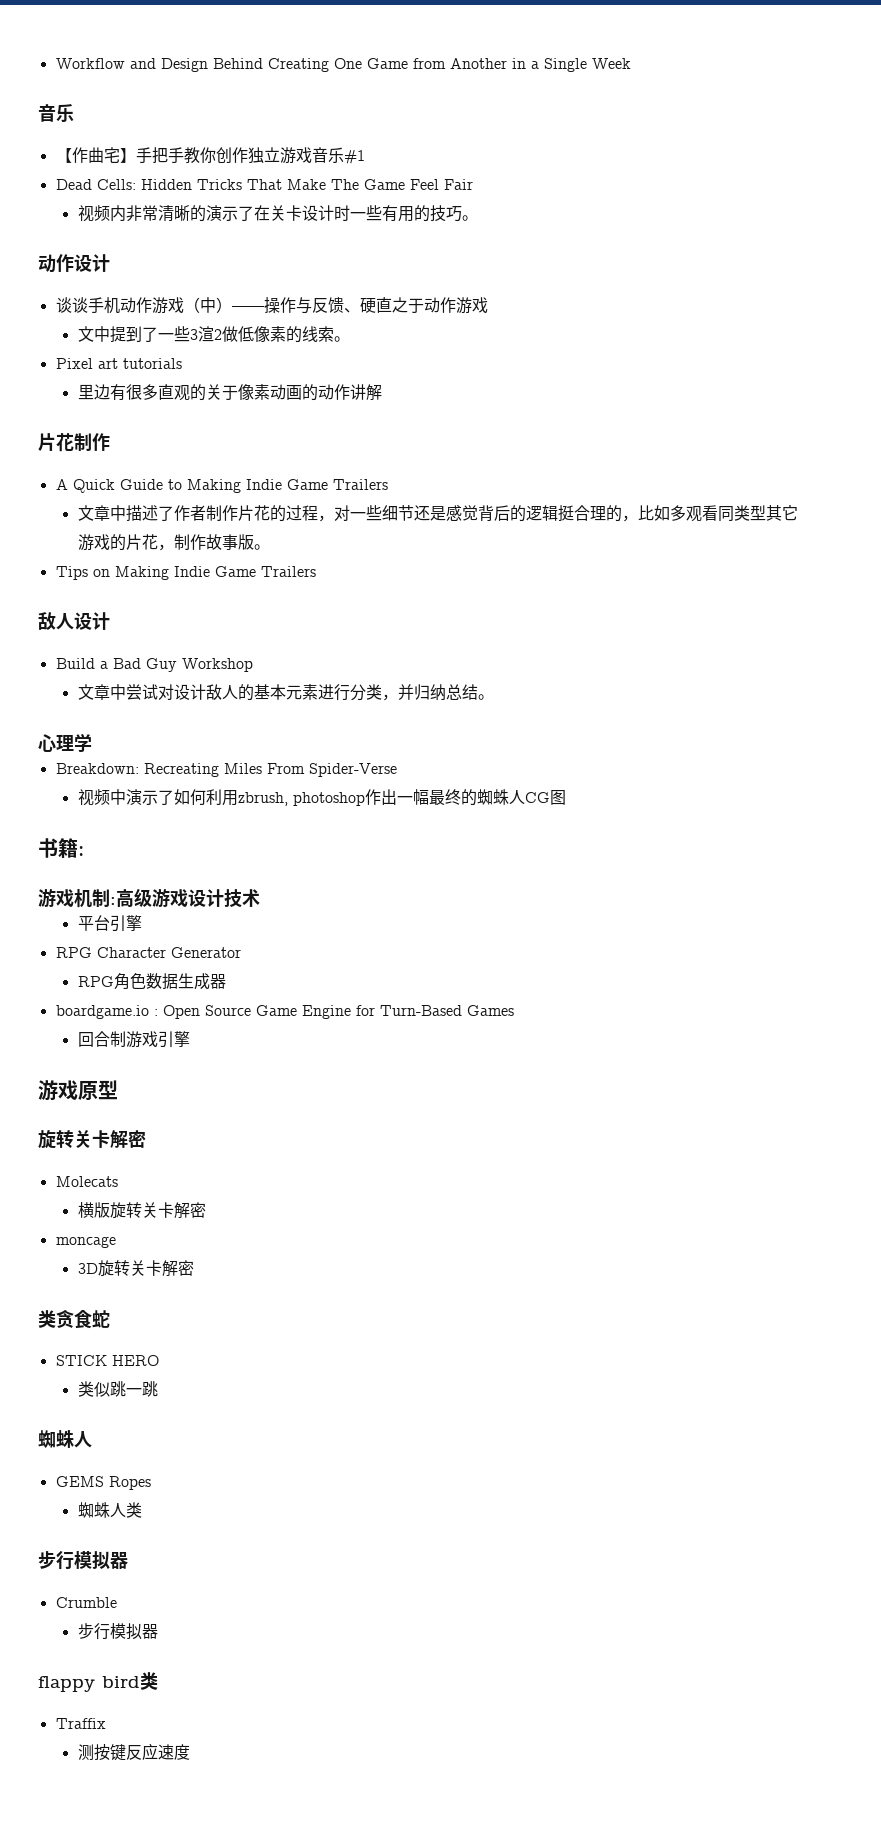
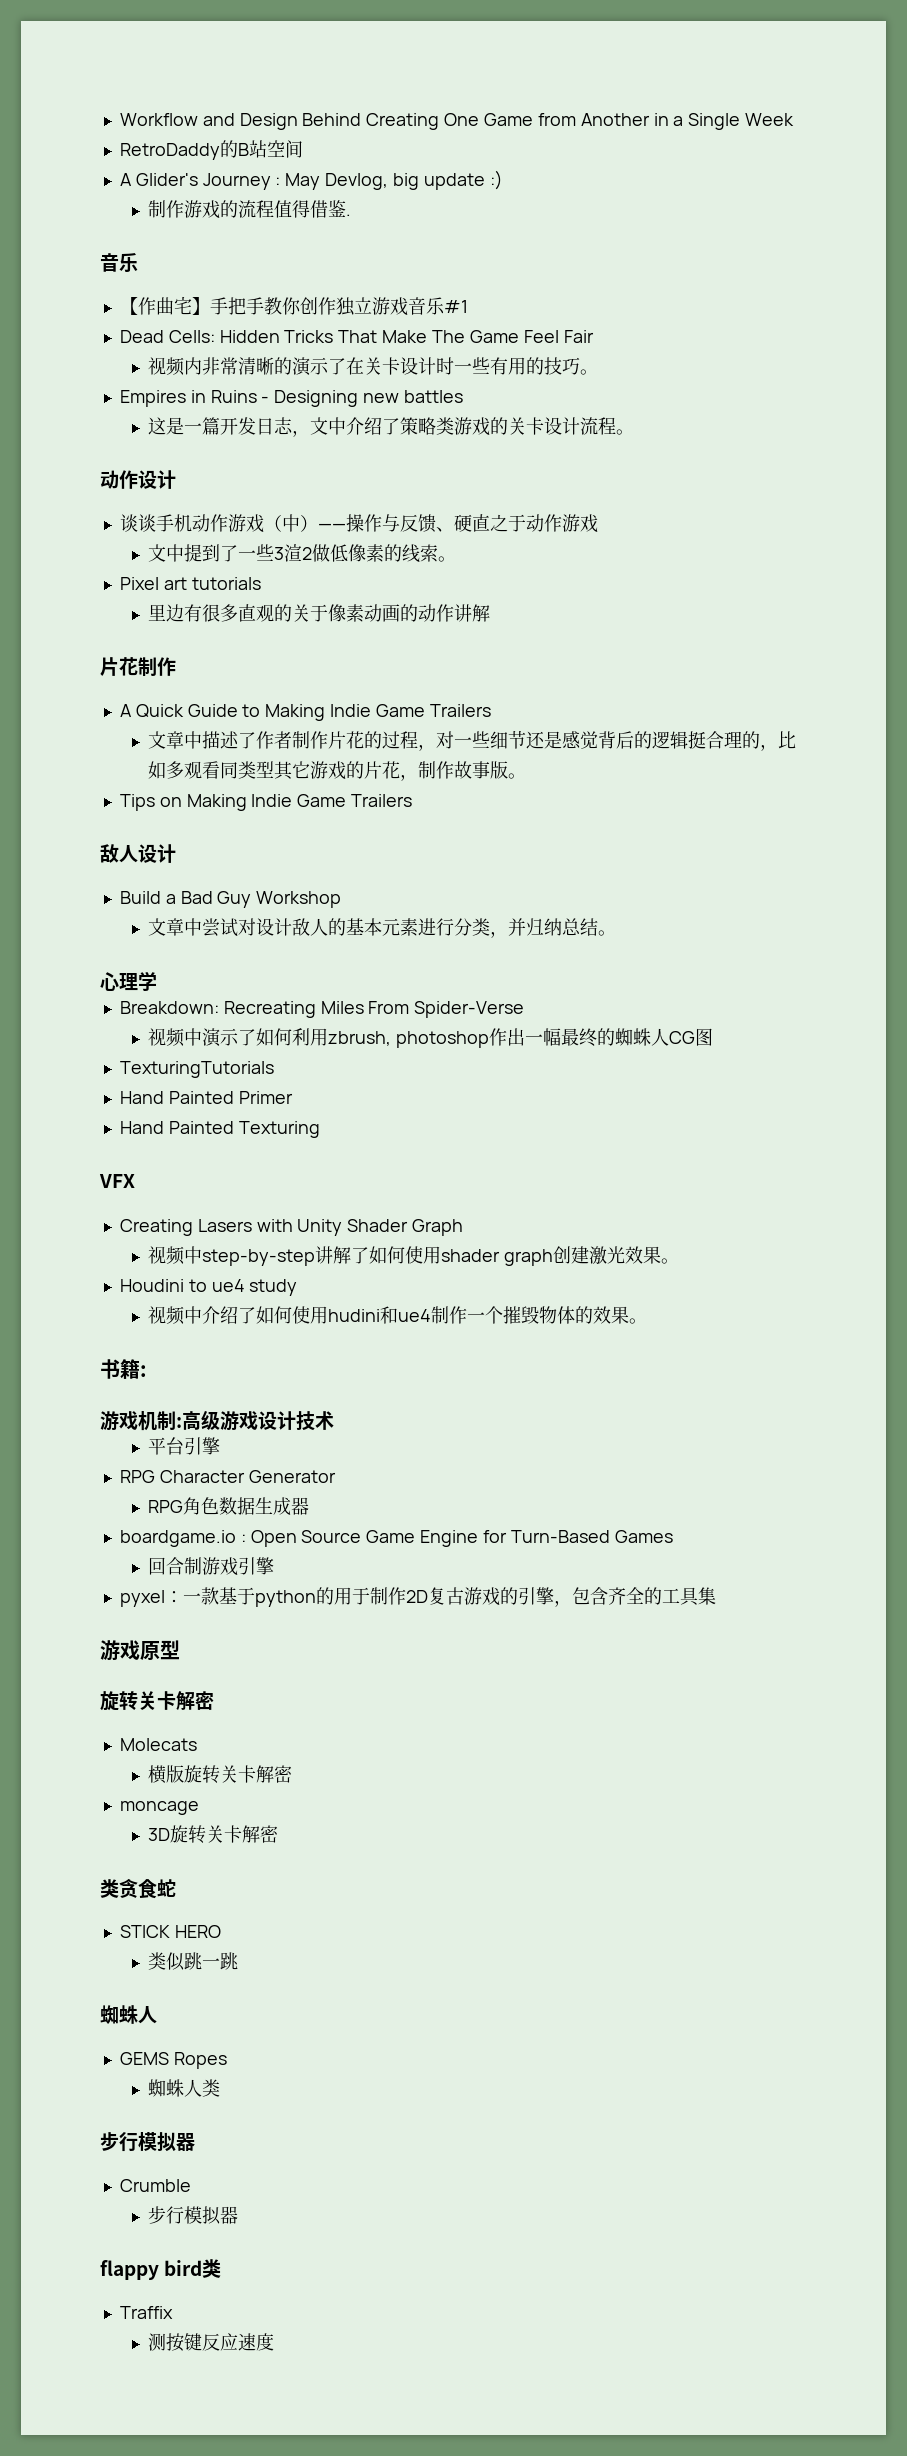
+ RetroDaddy的B站空间
+ A Glider's Journey : May Devlog, big update :)
+ 制作游戏的流程值得借鉴.
+ Empires in Ruins - Designing new battles
+ 这是一篇开发日志，文中介绍了策略类游戏的关卡设计流程。
+ TexturingTutorials
+ Hand Painted Primer
+ Hand Painted Texturing
+ VFX
+ Creating Lasers with Unity Shader Graph
+ 视频中step-by-step讲解了如何使用shader graph创建激光效果。
+ Houdini to ue4 study
+ 视频中介绍了如何使用hudini和ue4制作一个摧毁物体的效果。
+ pyxel：一款基于python的用于制作2D复古游戏的引擎，包含齐全的工具集

